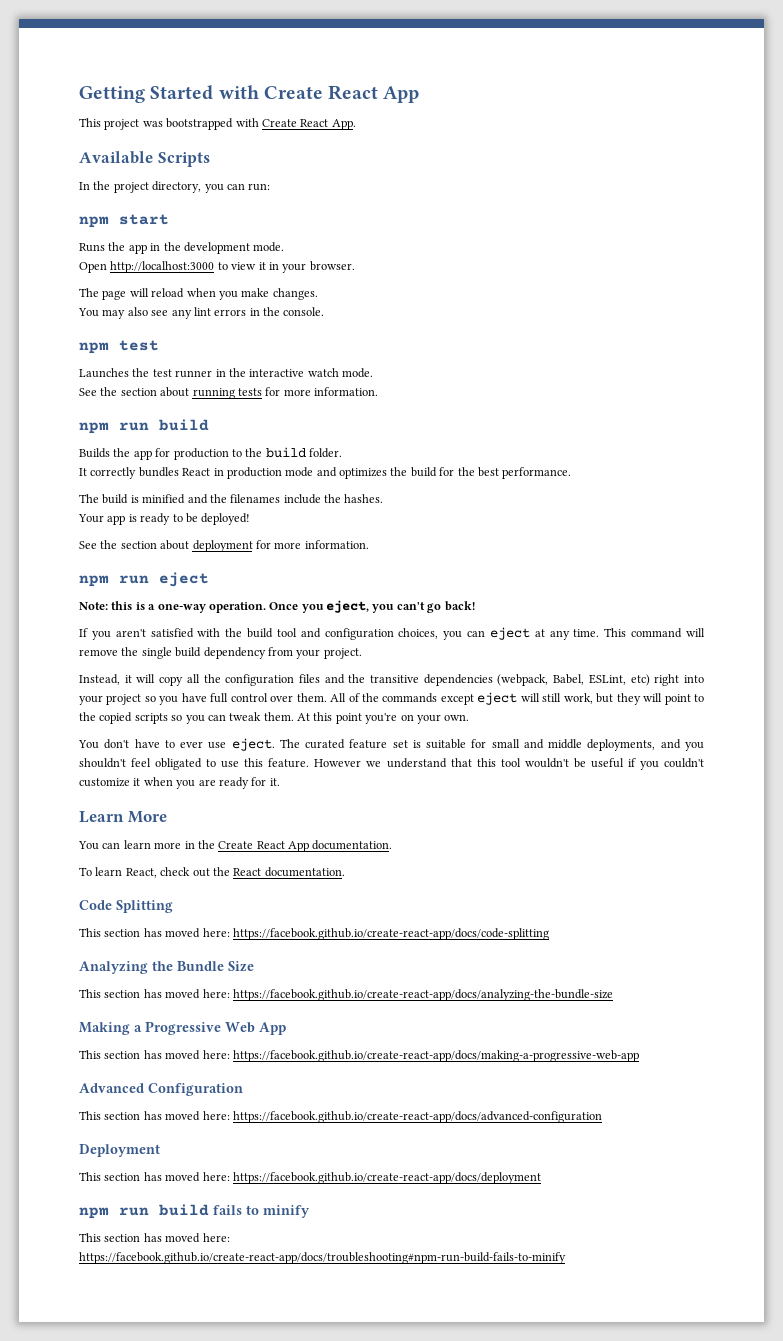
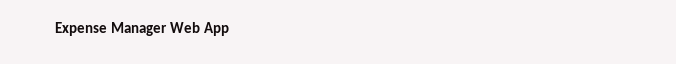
- Getting Started with Create React App
- This project was bootstrapped with Create React App.
- Available Scripts
- In the project directory, you can run:
- npm start
- Runs the app in the development mode.
- Open http://localhost:3000 to view it in your browser.
- The page will reload when you make changes.
- You may also see any lint errors in the console.
- npm test
- Launches the test runner in the interactive watch mode.
- See the section about running tests for more information.
- npm run build
- Builds the app for production to the build folder.
- It correctly bundles React in production mode and optimizes the build for the best performance.
- The build is minified and the filenames include the hashes.
- Your app is ready to be deployed!
- See the section about deployment for more information.
- npm run eject
- Note: this is a one-way operation. Once you eject, you can't go back!
- If you aren't satisfied with the build tool and configuration choices, you can eject at any time. This command will remove the single build dependency from your project.
- Instead, it will copy all the configuration files and the transitive dependencies (webpack, Babel, ESLint, etc) right into your project so you have full control over them. All of the commands except eject will still work, but they will point to the copied scripts so you can tweak them. At this point you're on your own.
- You don't have to ever use eject. The curated feature set is suitable for small and middle deployments, and you shouldn't feel obligated to use this feature. However we understand that this tool wouldn't be useful if you couldn't customize it when you are ready for it.
- Learn More
- You can learn more in the Create React App documentation.
- To learn React, check out the React documentation.
- Code Splitting
- This section has moved here: https://facebook.github.io/create-react-app/docs/code-splitting
- Analyzing the Bundle Size
- This section has moved here: https://facebook.github.io/create-react-app/docs/analyzing-the-bundle-size
- Making a Progressive Web App
- This section has moved here: https://facebook.github.io/create-react-app/docs/making-a-progressive-web-app
- Advanced Configuration
- This section has moved here: https://facebook.github.io/create-react-app/docs/advanced-configuration
- Deployment
- This section has moved here: https://facebook.github.io/create-react-app/docs/deployment
- npm run build fails to minify
- This section has moved here: https://facebook.github.io/create-react-app/docs/troubleshooting#npm-run-build-fails-to-minify
+ Expense Manager Web App

